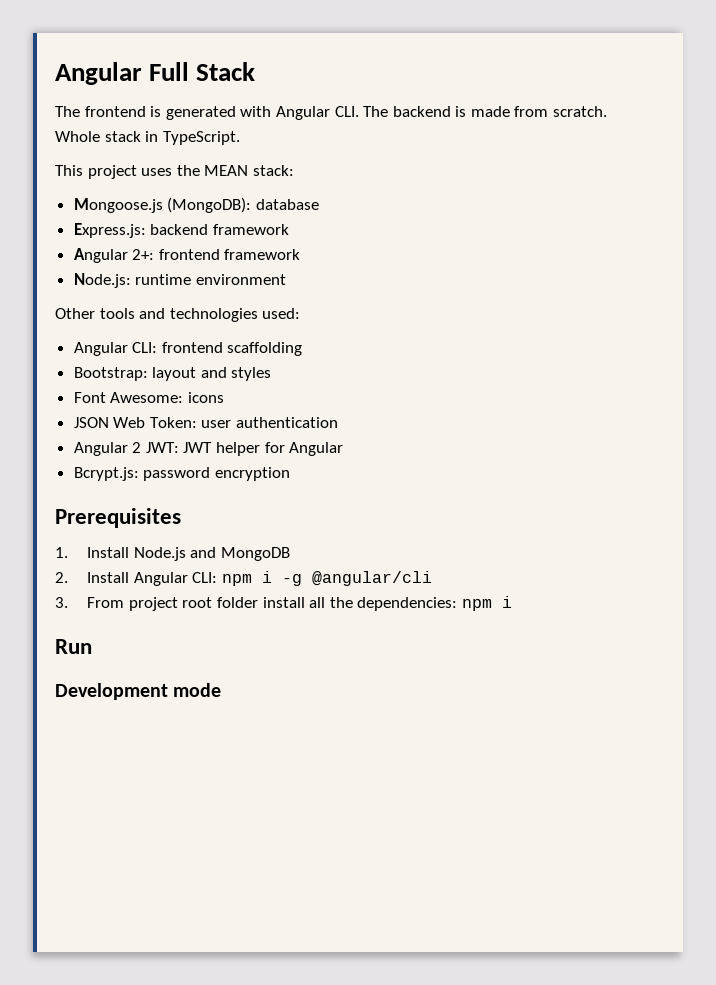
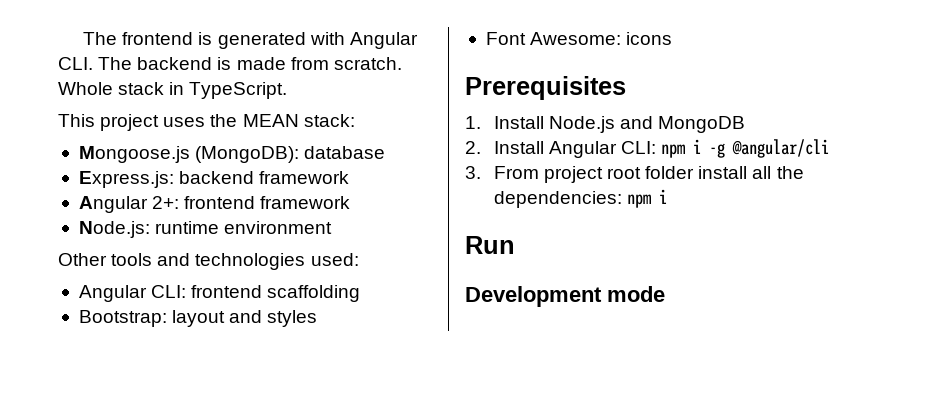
- Angular Full Stack
- JSON Web Token: user authentication
- Angular 2 JWT: JWT helper for Angular
- Bcrypt.js: password encryption

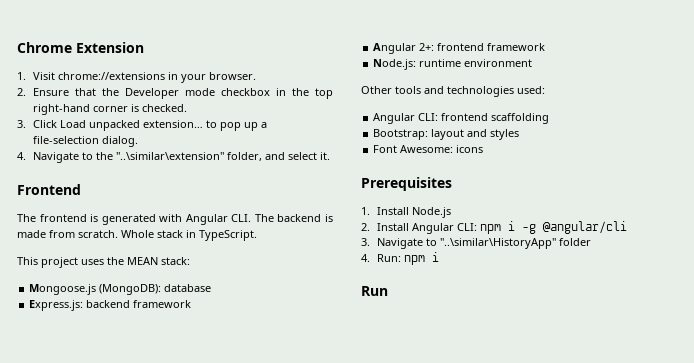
+ Chrome Extension
+ 1. Visit chrome://extensions in your browser.
+ 2. Ensure that the Developer mode checkbox in the top right-hand corner is checked.
+ 3. Click Load unpacked extension… to pop up a file-selection dialog.
+ 4. Navigate to the "..\similar\extension" folder, and select it.
+ Frontend
- 1. Install Node.js and MongoDB
+ 1. Install Node.js
- 3. From project root folder install all the dependencies: npm i
+ 3. Navigate to "..\similar\HistoryApp" folder
+ 4. Run: npm i
- Development mode

